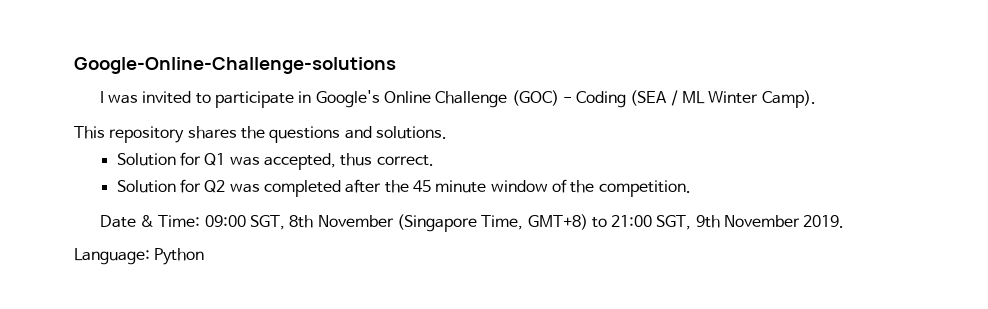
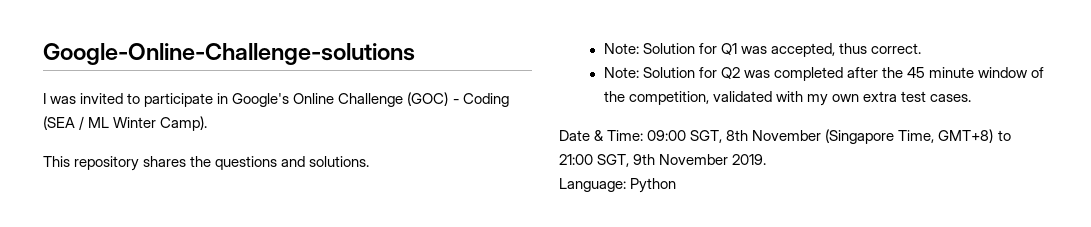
- Solution for Q1 was accepted, thus correct.
+ Note: Solution for Q1 was accepted, thus correct.
- Solution for Q2 was completed after the 45 minute window of the competition.
+ Note: Solution for Q2 was completed after the 45 minute window of the competition, validated with my own extra test cases.

